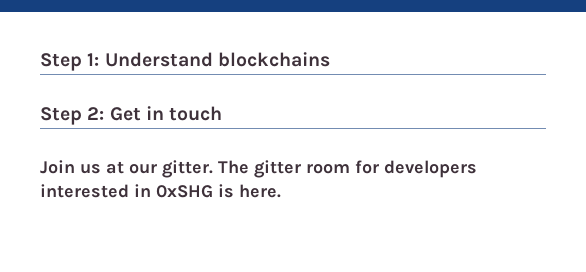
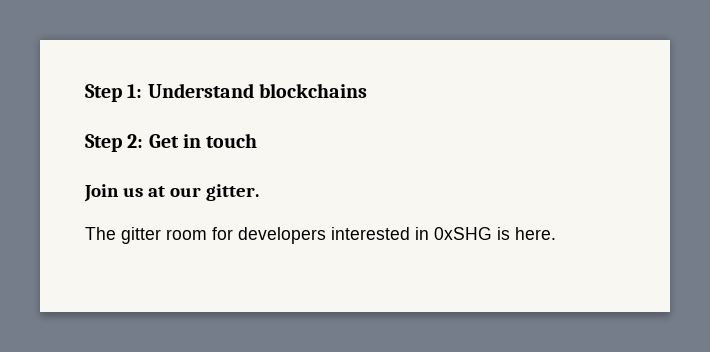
- Join us at our gitter. The gitter room for developers interested in 0xSHG is here.
+ Join us at our gitter.
+ The gitter room for developers interested in 0xSHG is here.

